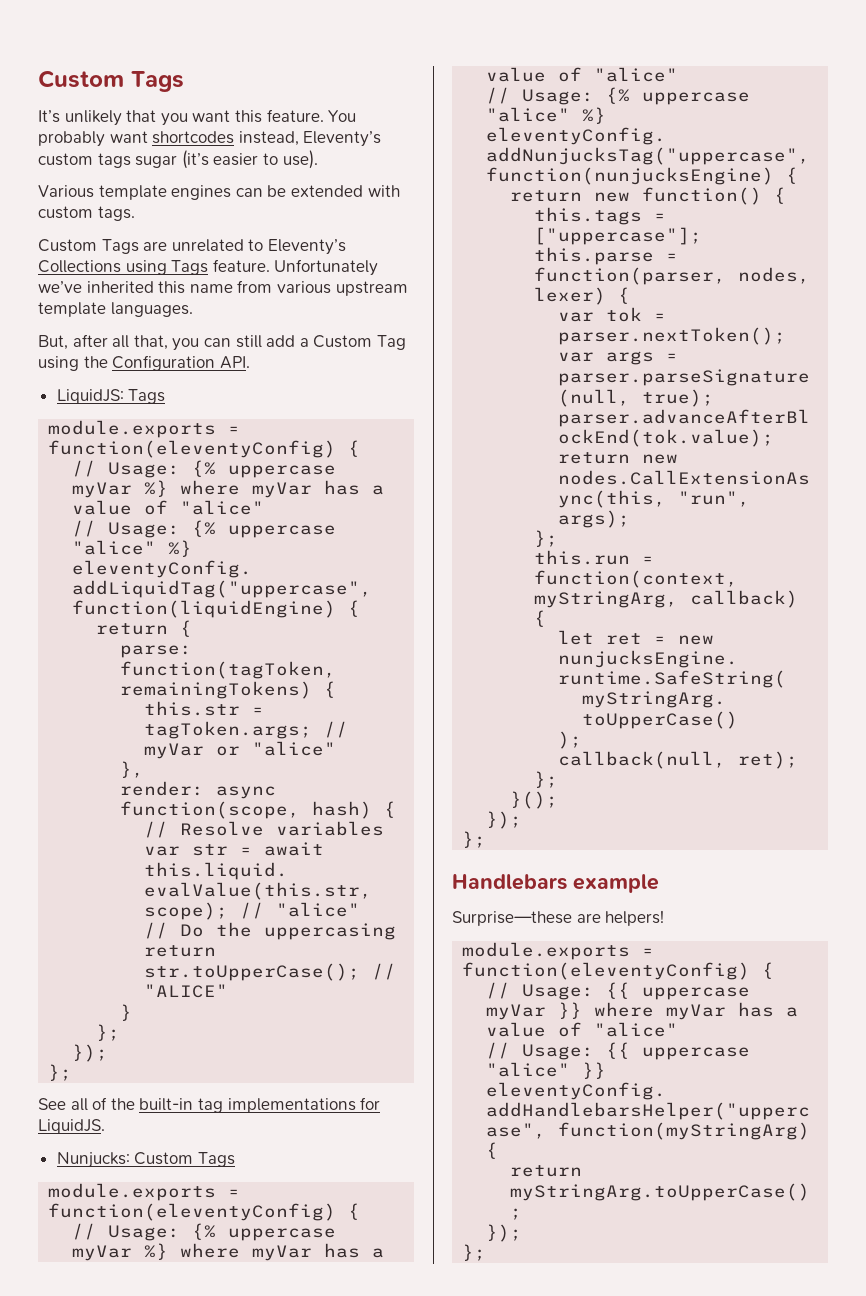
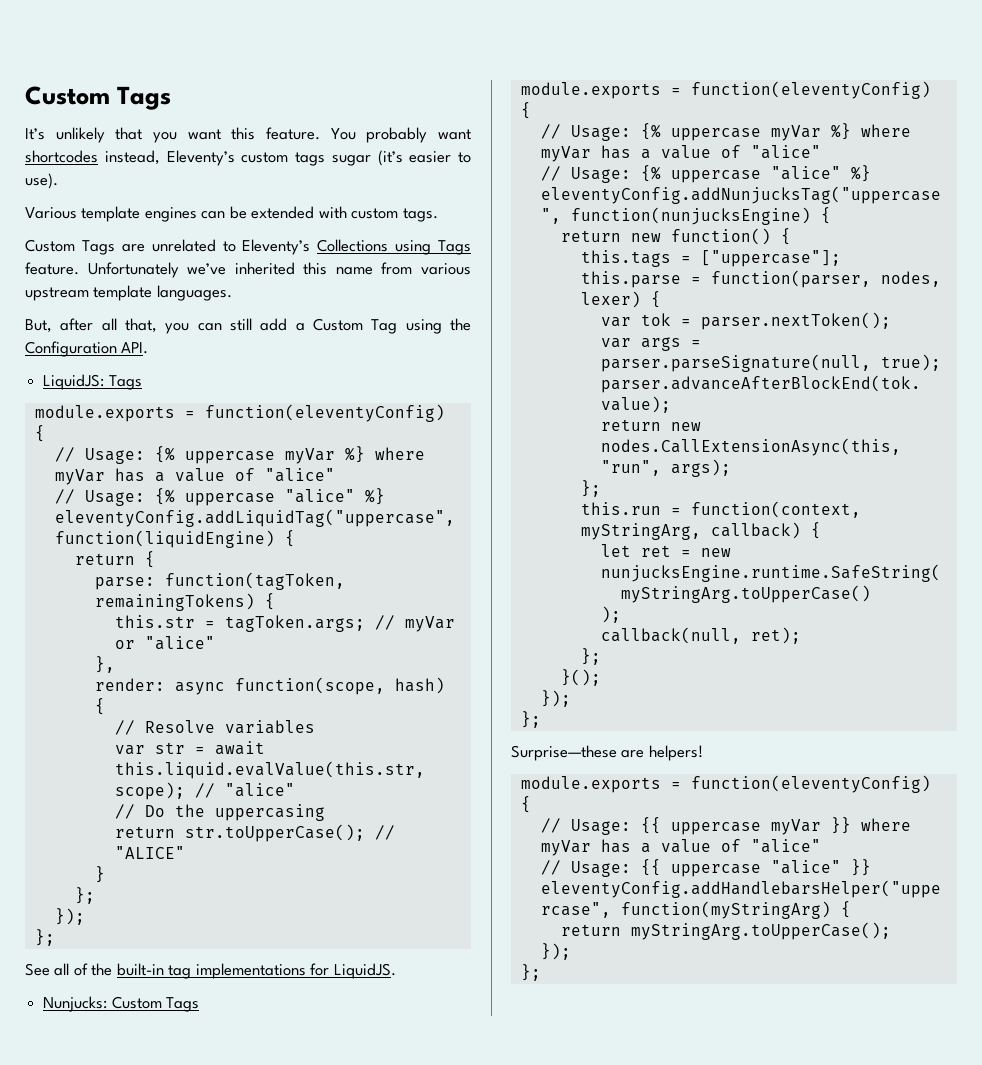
- Handlebars example

